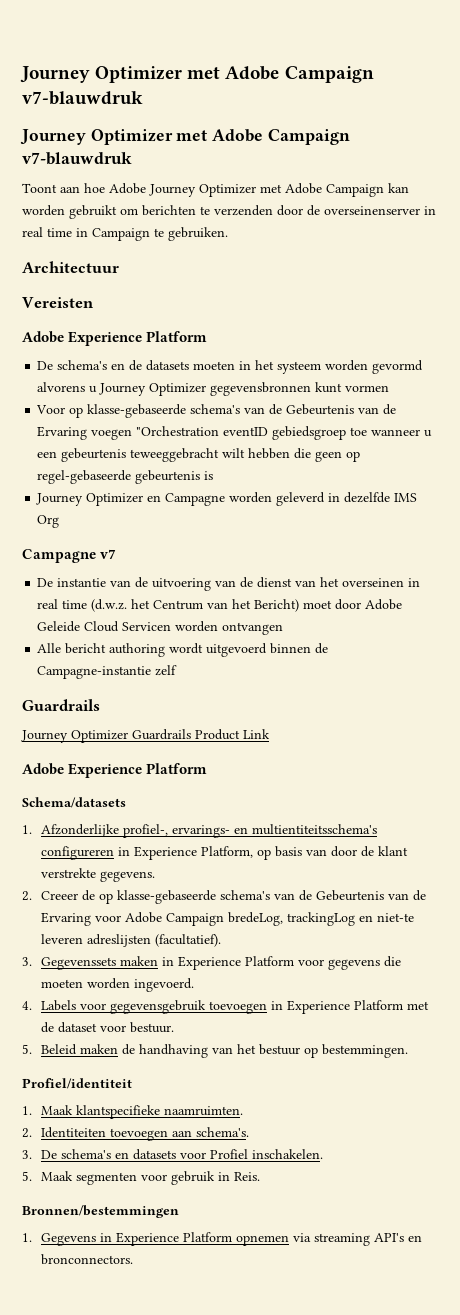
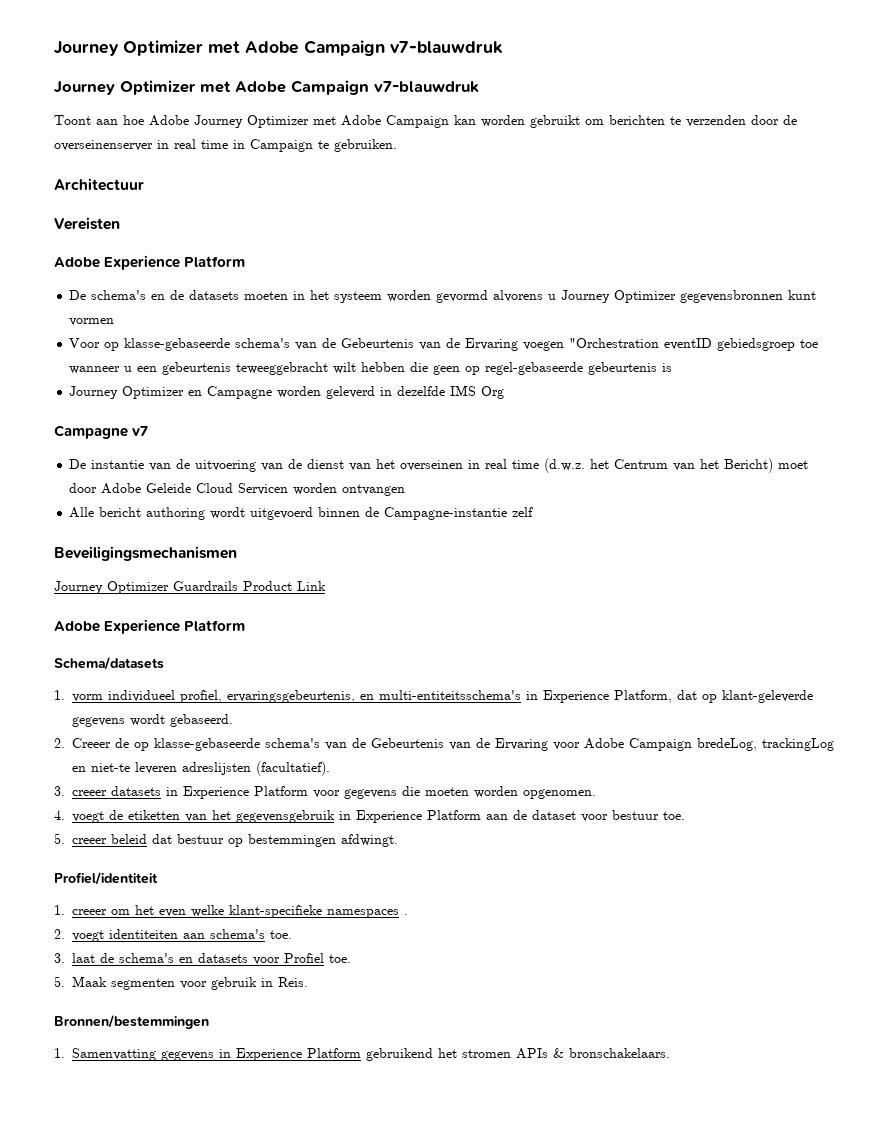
  Alle bericht authoring wordt uitgevoerd binnen de Campagne-instantie zelf
- Guardrails
+ Beveiligingsmechanismen
- 1. Afzonderlijke profiel-, ervarings- en multientiteitsschema's configureren in Experience Platform, op basis van door de klant verstrekte gegevens.
+ 1. vorm individueel profiel, ervaringsgebeurtenis, en multi-entiteitsschema's in Experience Platform, dat op klant-geleverde gegevens wordt gebaseerd.
- 3. Gegevenssets maken in Experience Platform voor gegevens die moeten worden ingevoerd.
+ 3. creeer datasets in Experience Platform voor gegevens die moeten worden opgenomen.
- 4. Labels voor gegevensgebruik toevoegen in Experience Platform met de dataset voor bestuur.
- 5. Beleid maken de handhaving van het bestuur op bestemmingen.
+ 4. voegt de etiketten van het gegevensgebruik in Experience Platform aan de dataset voor bestuur toe.
+ 5. creeer beleid dat bestuur op bestemmingen afdwingt.
  Profiel/identiteit
- 1. Maak klantspecifieke naamruimten.
- 2. Identiteiten toevoegen aan schema's.
- 3. De schema's en datasets voor Profiel inschakelen.
+ 1. creeer om het even welke klant-specifieke namespaces .
+ 2. voegt identiteiten aan schema's toe.
+ 3. laat de schema's en datasets voor Profiel toe.
- 1. Gegevens in Experience Platform opnemen via streaming API's en bronconnectors.
+ 1. Samenvatting gegevens in Experience Platform gebruikend het stromen APIs & bronschakelaars.

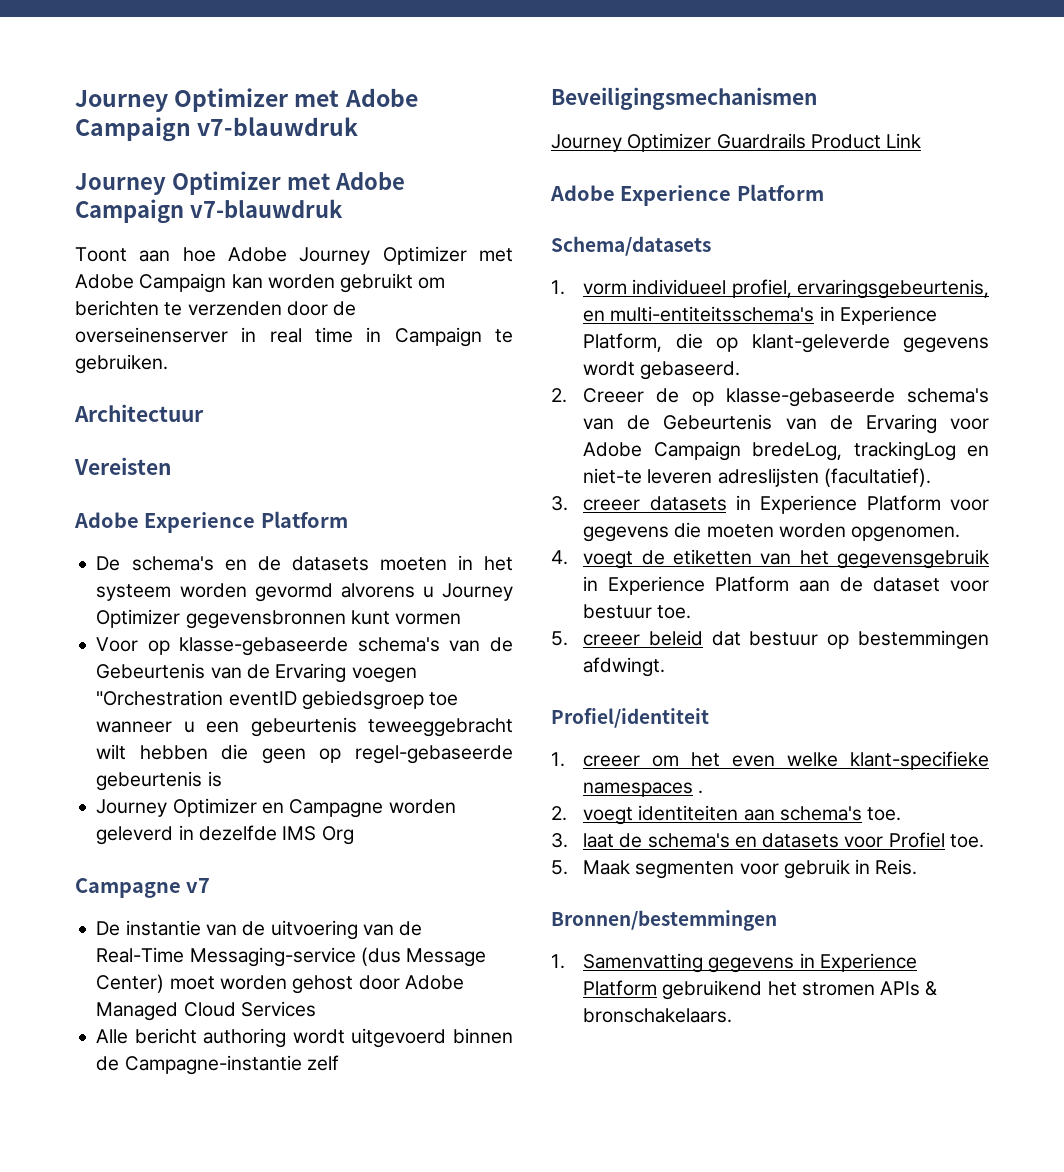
- De instantie van de uitvoering van de dienst van het overseinen in real time (d.w.z. het Centrum van het Bericht) moet door Adobe Geleide Cloud Servicen worden ontvangen
+ De instantie van de uitvoering van de Real-Time Messaging-service (dus Message Center) moet worden gehost door Adobe Managed Cloud Services
- 1. vorm individueel profiel, ervaringsgebeurtenis, en multi-entiteitsschema's in Experience Platform, dat op klant-geleverde gegevens wordt gebaseerd.
+ 1. vorm individueel profiel, ervaringsgebeurtenis, en multi-entiteitsschema's in Experience Platform, die op klant-geleverde gegevens wordt gebaseerd.

